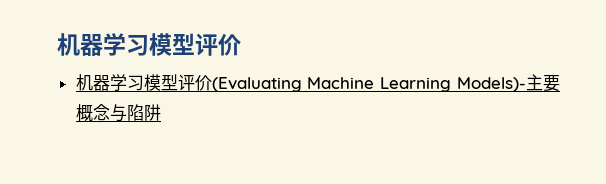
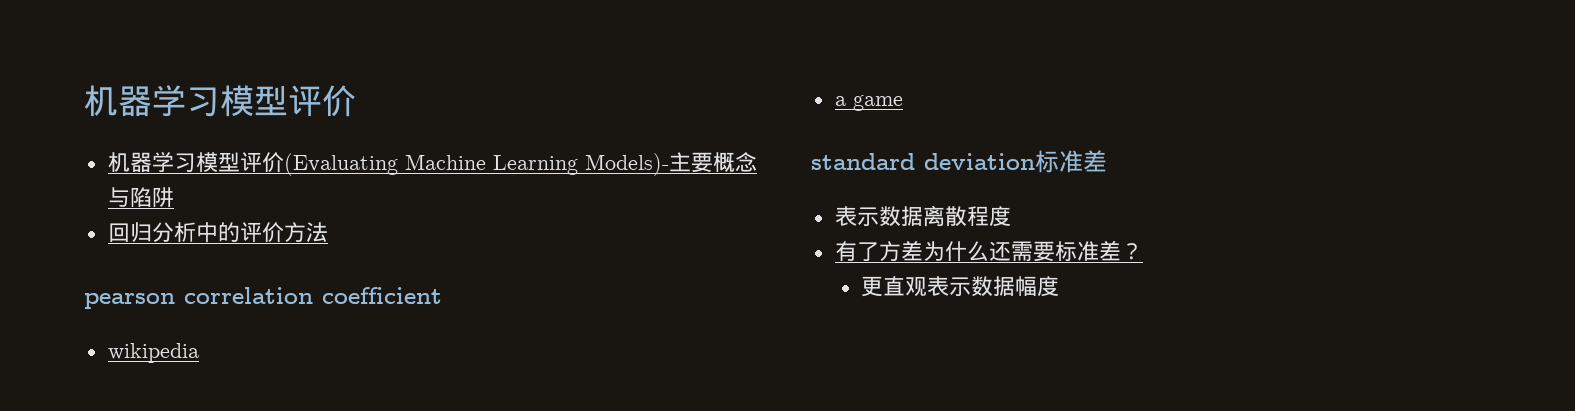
+ 回归分析中的评价方法
+ pearson correlation coefficient
+ wikipedia
+ a game
+ standard deviation标准差
+ 表示数据离散程度
+ 有了方差为什么还需要标准差？
+ 更直观表示数据幅度

